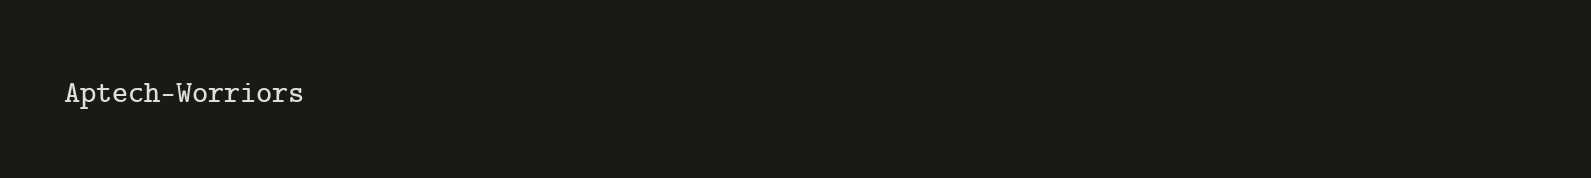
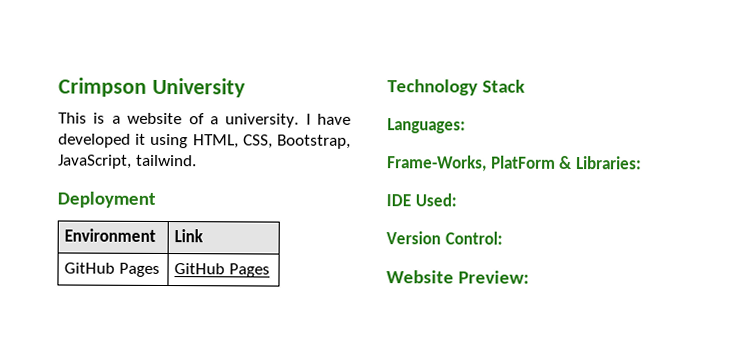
- Aptech-Worriors
+ Crimpson University
+ This is a website of a university. I have developed it using HTML, CSS, Bootstrap, JavaScript, tailwind.
+ Deployment
+ Environment | Link
+ GitHub Pages | GitHub Pages
+ Technology Stack
+ Languages:
+ Frame-Works, PlatForm & Libraries:
+ IDE Used:
+ Version Control:
+ Website Preview:

